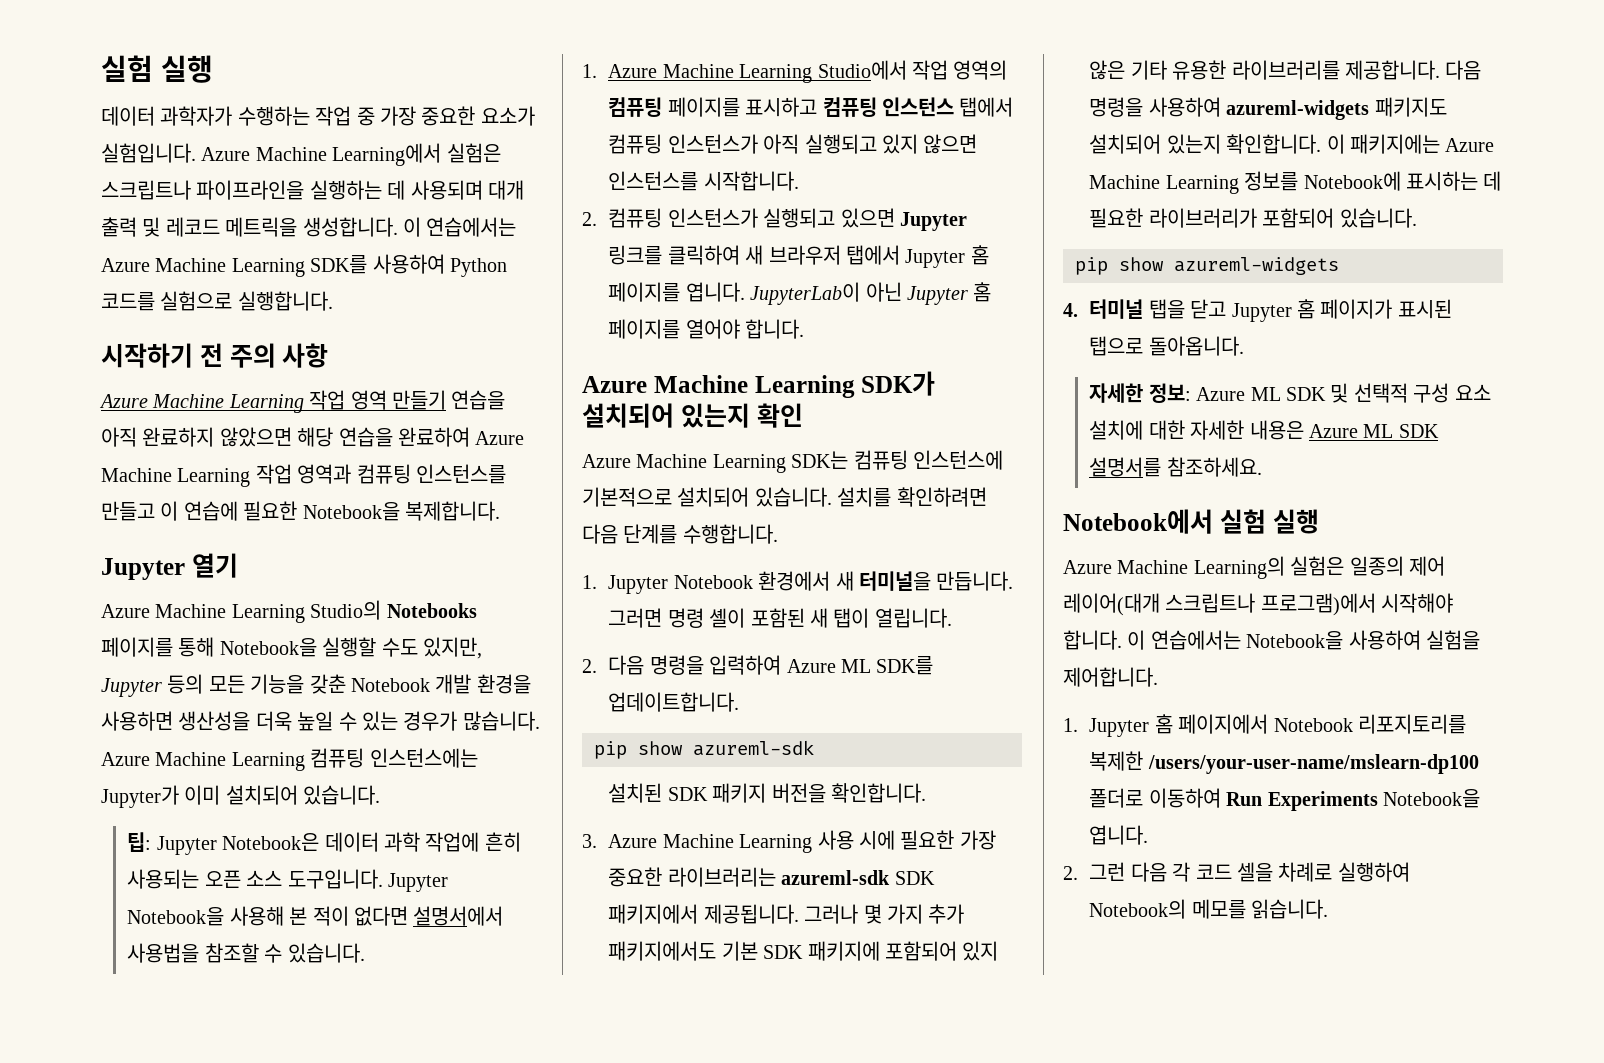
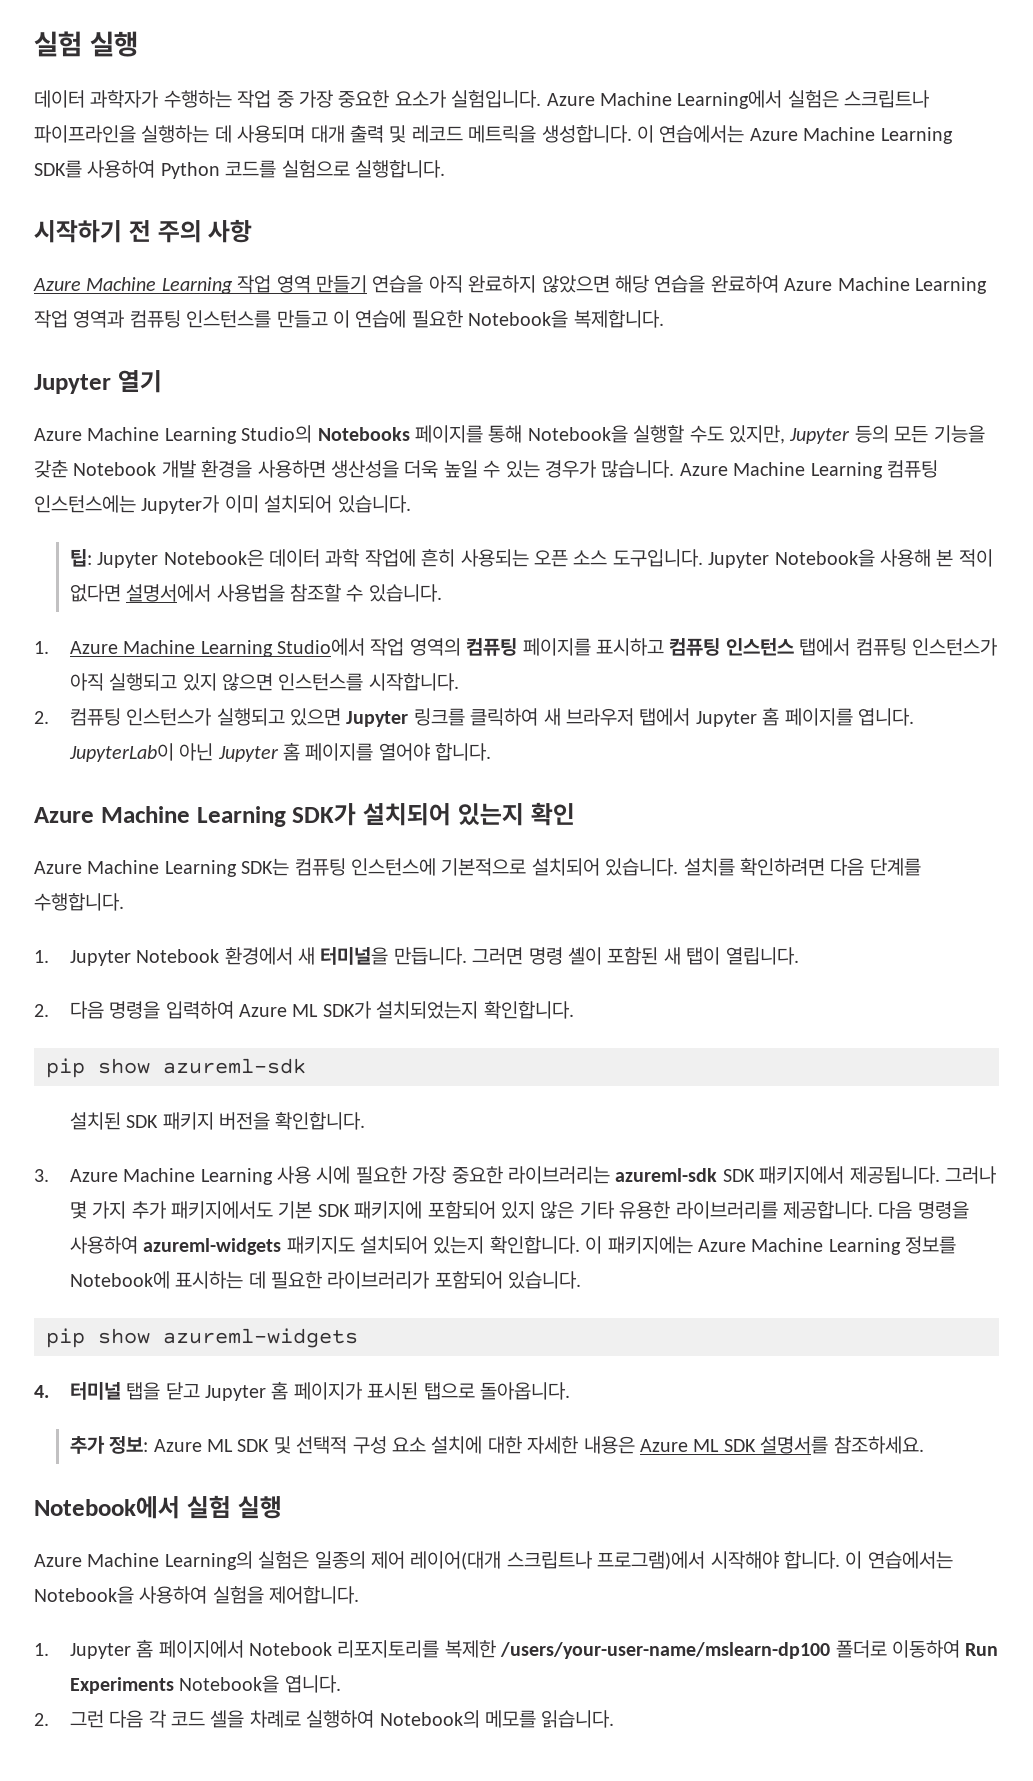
- 2. 다음 명령을 입력하여 Azure ML SDK를 업데이트합니다.
+ 2. 다음 명령을 입력하여 Azure ML SDK가 설치되었는지 확인합니다.
- 자세한 정보: Azure ML SDK 및 선택적 구성 요소 설치에 대한 자세한 내용은 Azure ML SDK 설명서를 참조하세요.
+ 추가 정보: Azure ML SDK 및 선택적 구성 요소 설치에 대한 자세한 내용은 Azure ML SDK 설명서를 참조하세요.

